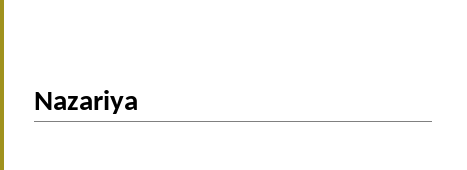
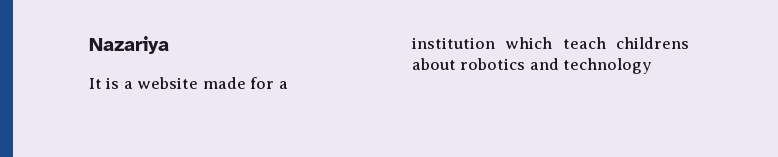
+ It is a website made for a institution which teach childrens about robotics and technology

